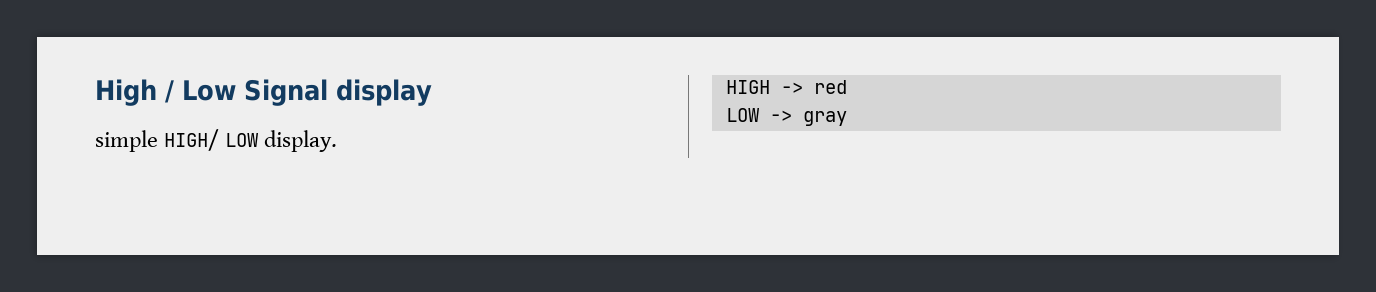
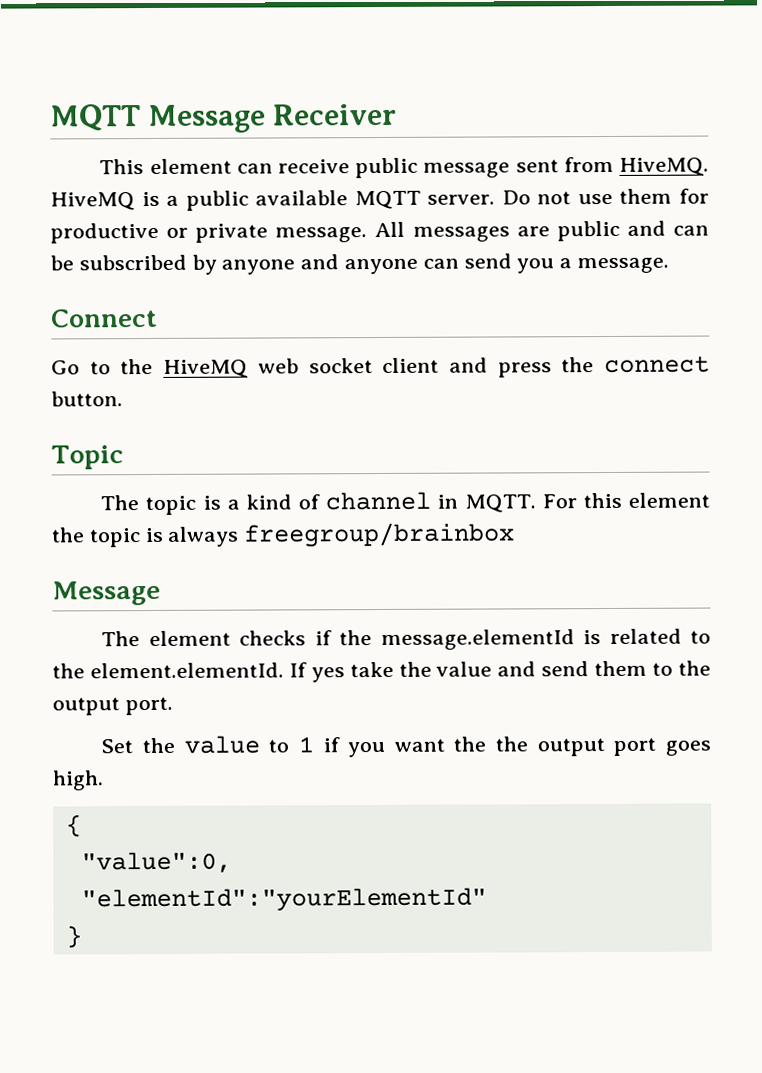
- High / Low Signal display
- simple HIGH/ LOW display.
- HIGH -> red
- LOW -> gray
+ MQTT Message Receiver
+ This element can receive public message sent from HiveMQ. HiveMQ is a public available MQTT server. Do not use them for productive or private message. All messages are public and can be subscribed by anyone and anyone can send you a message.
+ Connect
+ Go to the HiveMQ web socket client and press the connect button.
+ Topic
+ The topic is a kind of channel in MQTT. For this element the topic is always freegroup/brainbox
+ Message
+ The element checks if the message.elementId is related to the element.elementId. If yes take the value and send them to the output port.
+ Set the value to 1 if you want the the output port goes high.
+ {
+ "value":0,
+ "elementId":"yourElementId"
+ }

